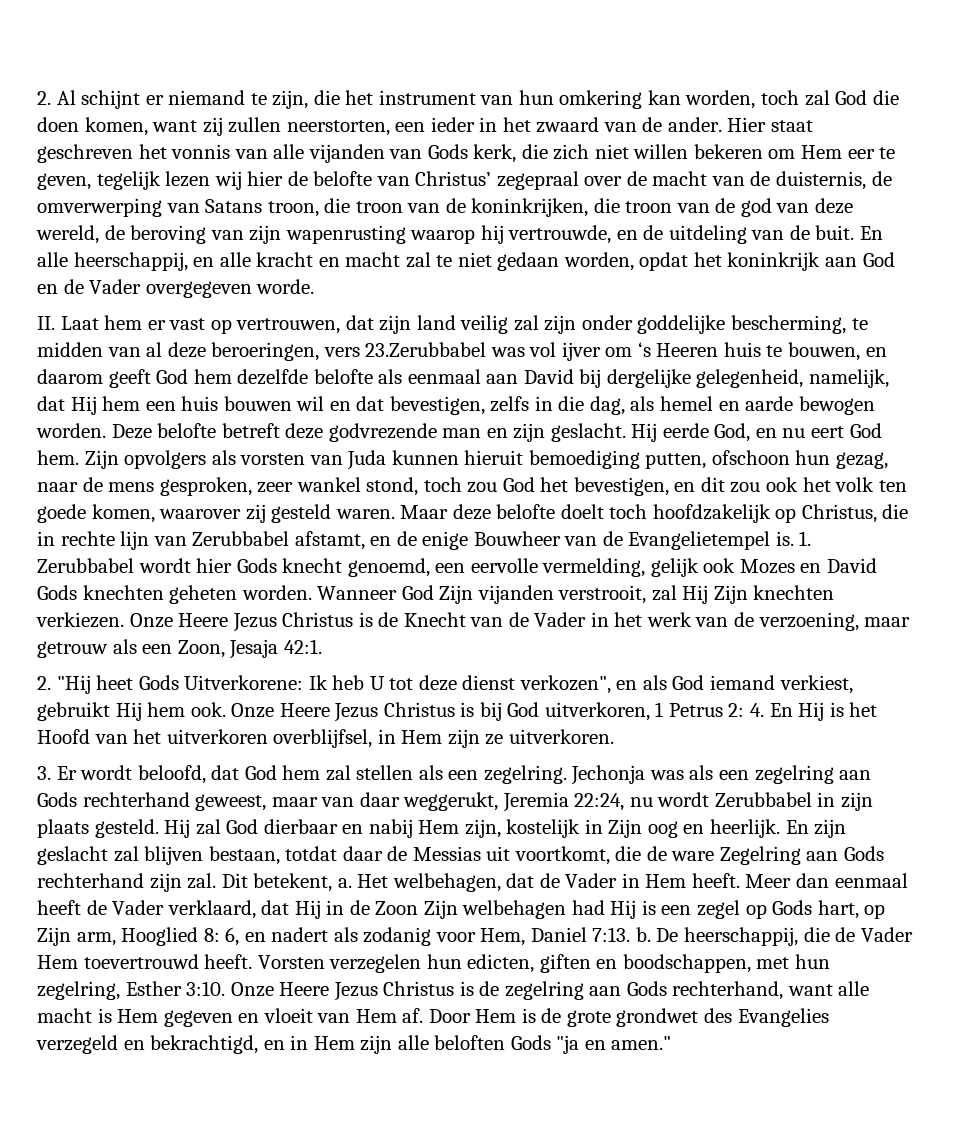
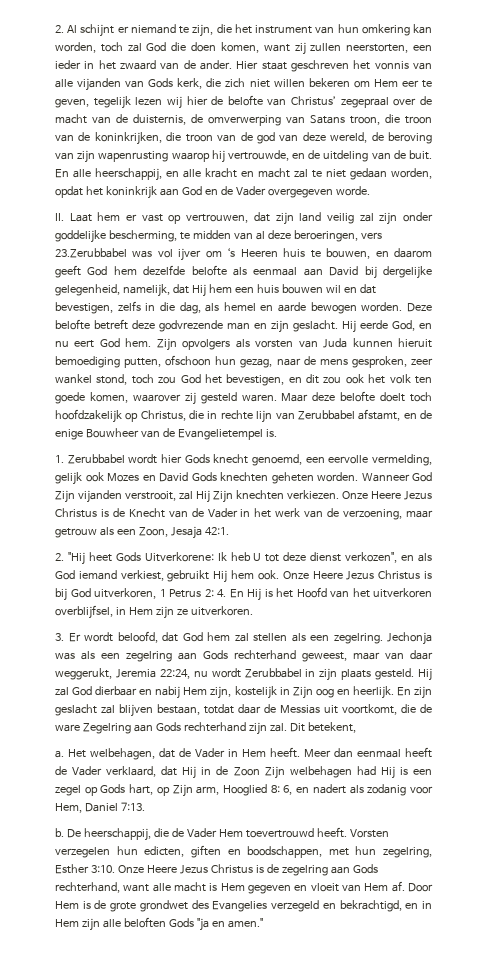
- Maar deze belofte doelt toch hoofdzakelijk op Christus, die in rechte lijn van Zerubbabel afstamt, en de enige Bouwheer van de Evangelietempel is. 1. Zerubbabel wordt hier Gods knecht genoemd, een eervolle vermelding, gelijk ook Mozes en David Gods knechten geheten worden.
+ Maar deze belofte doelt toch hoofdzakelijk op Christus, die in rechte lijn van Zerubbabel afstamt, en de enige Bouwheer van de Evangelietempel is.
+ 1. Zerubbabel wordt hier Gods knecht genoemd, een eervolle vermelding, gelijk ook Mozes en David Gods knechten geheten worden.
- Dit betekent, a.
+ Dit betekent,
+ a.
- Meer dan eenmaal heeft de Vader verklaard, dat Hij in de Zoon Zijn welbehagen had Hij is een zegel op Gods hart, op Zijn arm, Hooglied 8: 6, en nadert als zodanig voor Hem, Daniel 7:13. b.
+ Meer dan eenmaal heeft de Vader verklaard, dat Hij in de Zoon Zijn welbehagen had Hij is een zegel op Gods hart, op Zijn arm, Hooglied 8: 6, en nadert als zodanig voor Hem, Daniel 7:13.
+ b.

